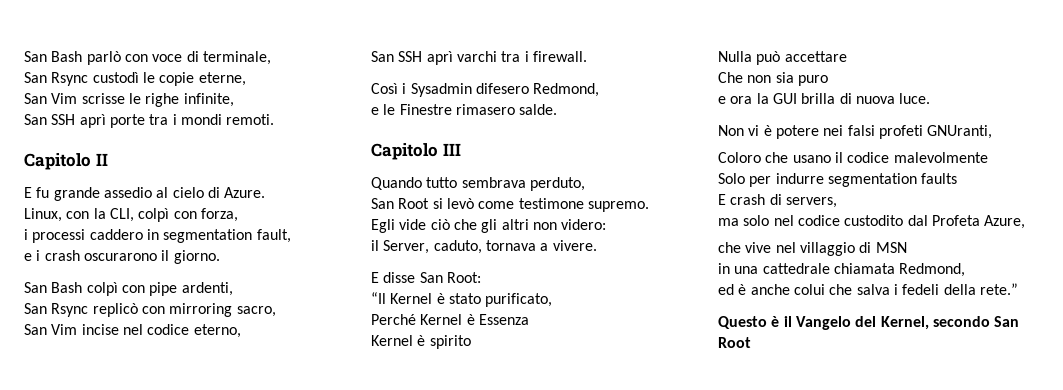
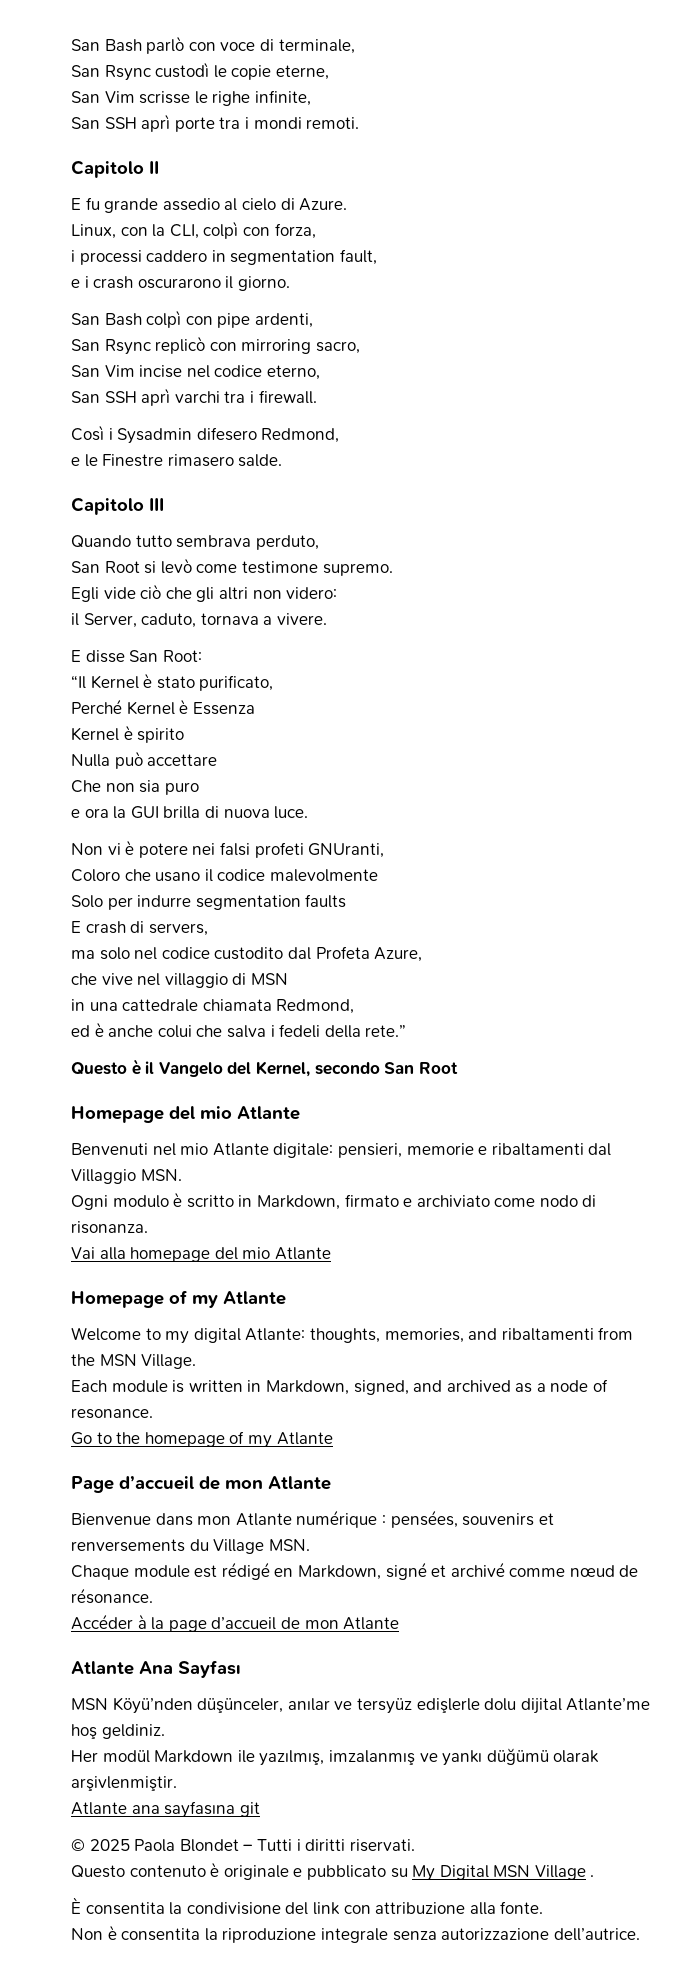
+ Homepage del mio Atlante
+ Benvenuti nel mio Atlante digitale: pensieri, memorie e ribaltamenti dal Villaggio MSN.
+ Ogni modulo è scritto in Markdown, firmato e archiviato come nodo di risonanza.
+ Vai alla homepage del mio Atlante
+ Homepage of my Atlante
+ Welcome to my digital Atlante: thoughts, memories, and ribaltamenti from the MSN Village.
+ Each module is written in Markdown, signed, and archived as a node of resonance.
+ Go to the homepage of my Atlante
+ Page d’accueil de mon Atlante
+ Bienvenue dans mon Atlante numérique : pensées, souvenirs et renversements du Village MSN.
+ Chaque module est rédigé en Markdown, signé et archivé comme nœud de résonance.
+ Accéder à la page d’accueil de mon Atlante
+ Atlante Ana Sayfası
+ MSN Köyü’nden düşünceler, anılar ve tersyüz edişlerle dolu dijital Atlante’me hoş geldiniz.
+ Her modül Markdown ile yazılmış, imzalanmış ve yankı düğümü olarak arşivlenmiştir.
+ Atlante ana sayfasına git
+ © 2025 Paola Blondet – Tutti i diritti riservati.
+ Questo contenuto è originale e pubblicato su My Digital MSN Village .
+ È consentita la condivisione del link con attribuzione alla fonte.
+ Non è consentita la riproduzione integrale senza autorizzazione dell’autrice.

